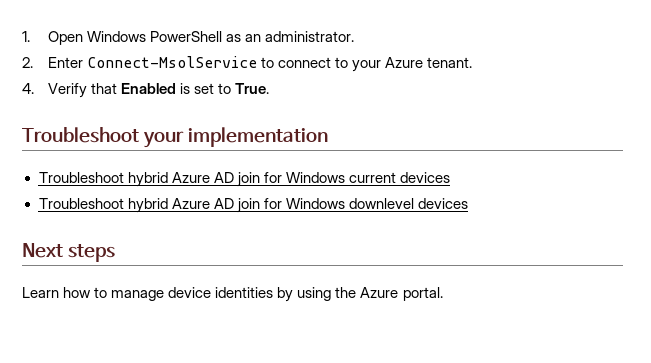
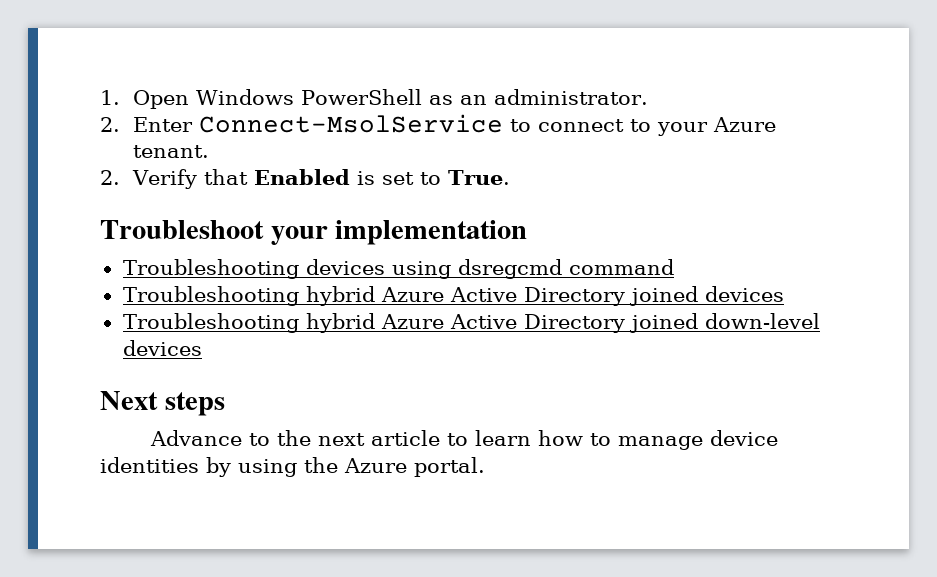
- 4. Verify that Enabled is set to True.
+ 2. Verify that Enabled is set to True.
- Troubleshoot hybrid Azure AD join for Windows current devices
- Troubleshoot hybrid Azure AD join for Windows downlevel devices
+ Troubleshooting devices using dsregcmd command
+ Troubleshooting hybrid Azure Active Directory joined devices
+ Troubleshooting hybrid Azure Active Directory joined down-level devices
  Next steps
- Learn how to manage device identities by using the Azure portal.
+ Advance to the next article to learn how to manage device identities by using the Azure portal.

